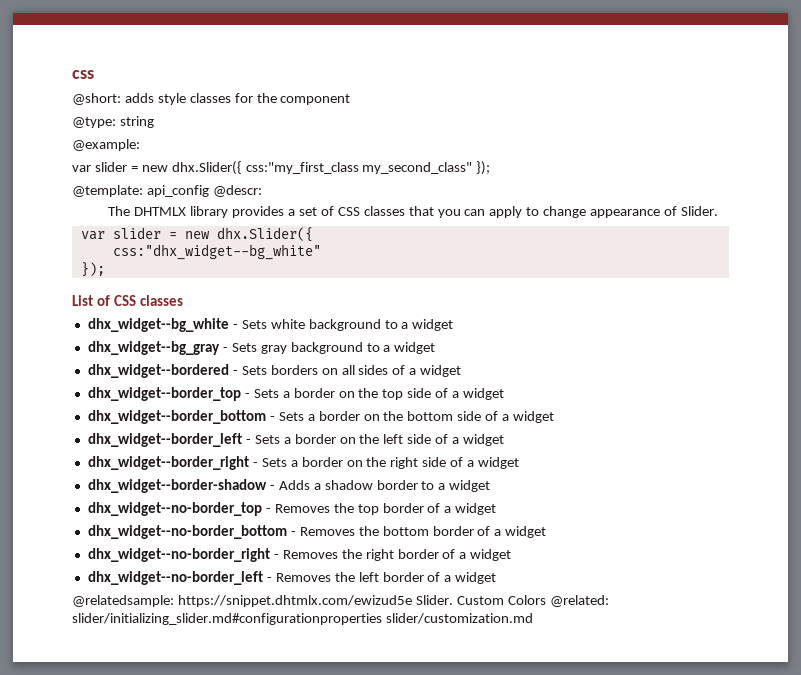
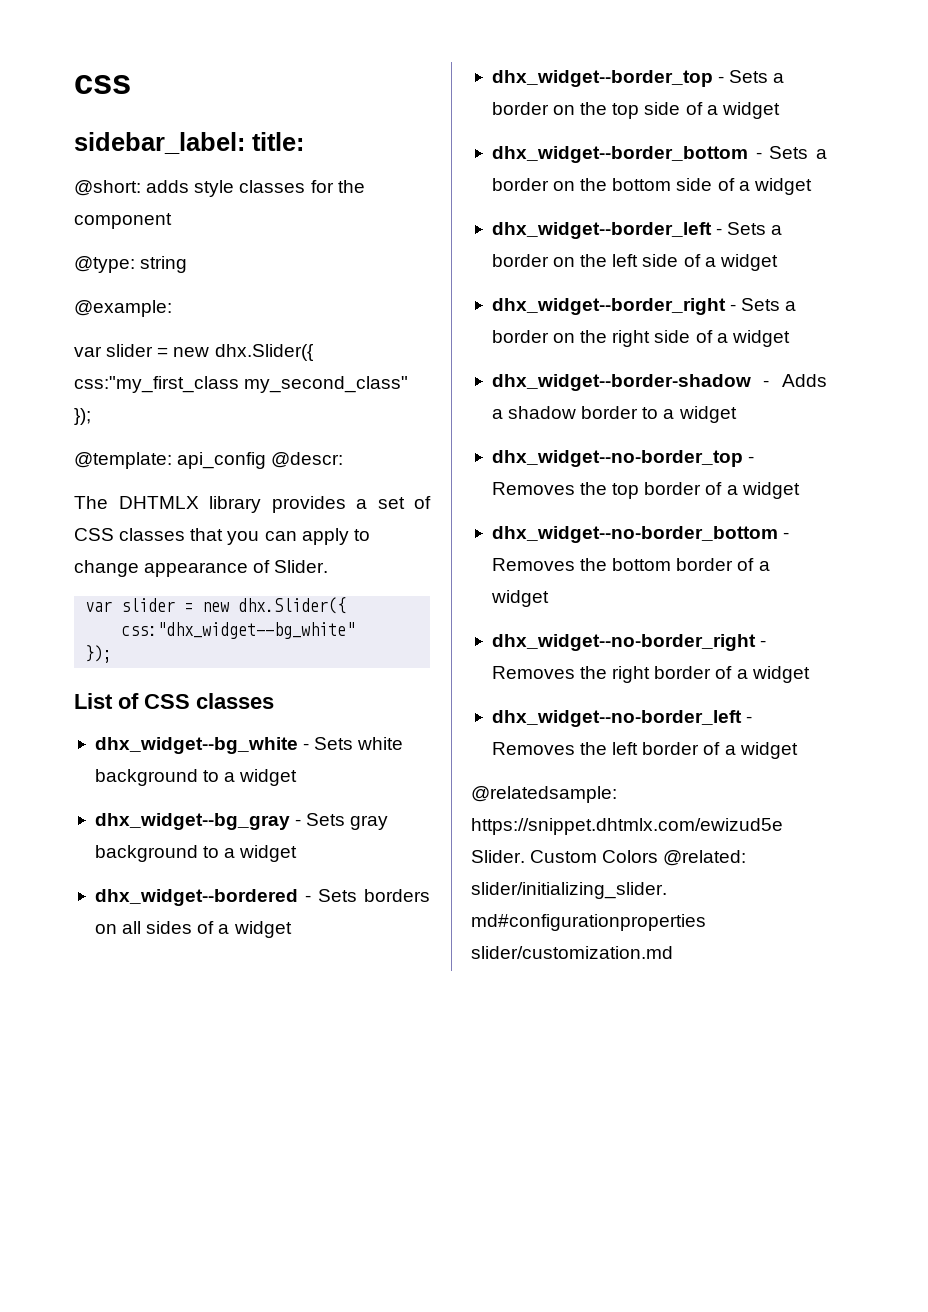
+ sidebar_label: title:

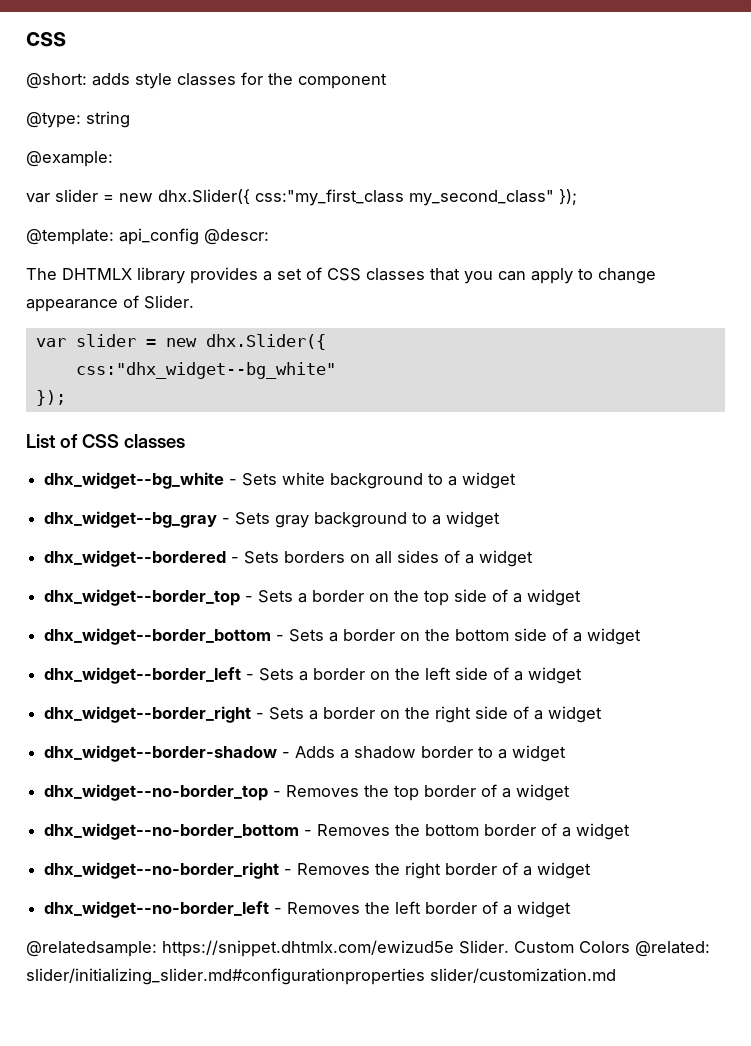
- sidebar_label: title:

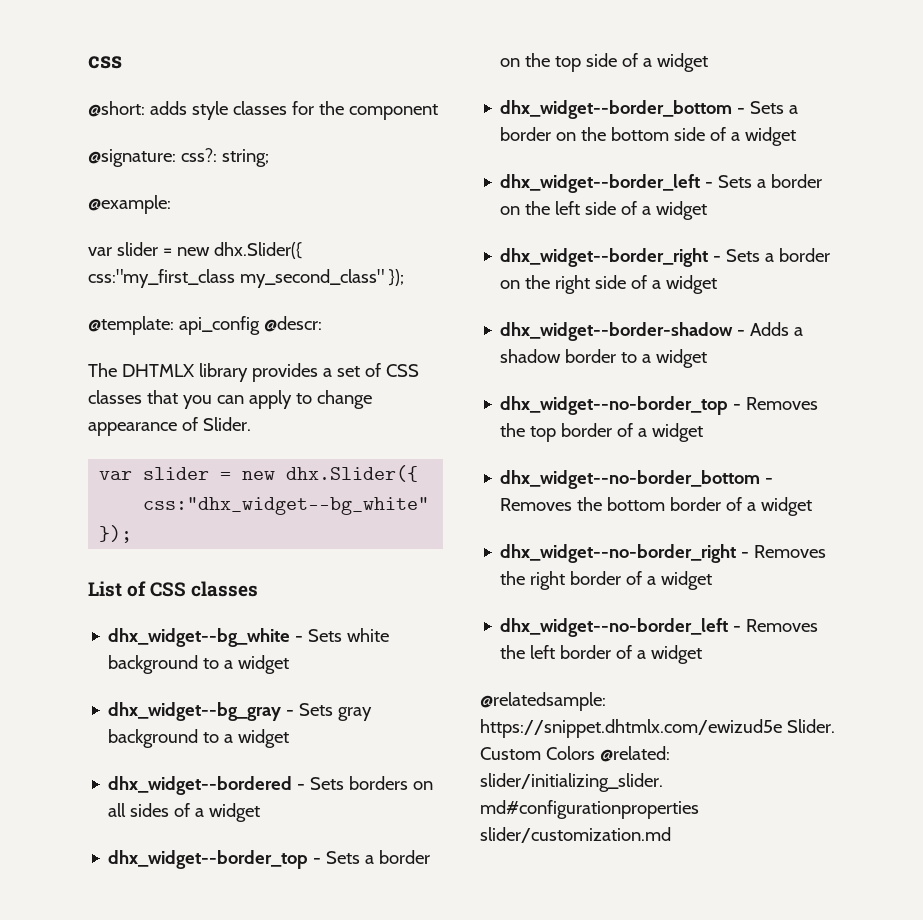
- @type: string
+ @signature: css?: string;

